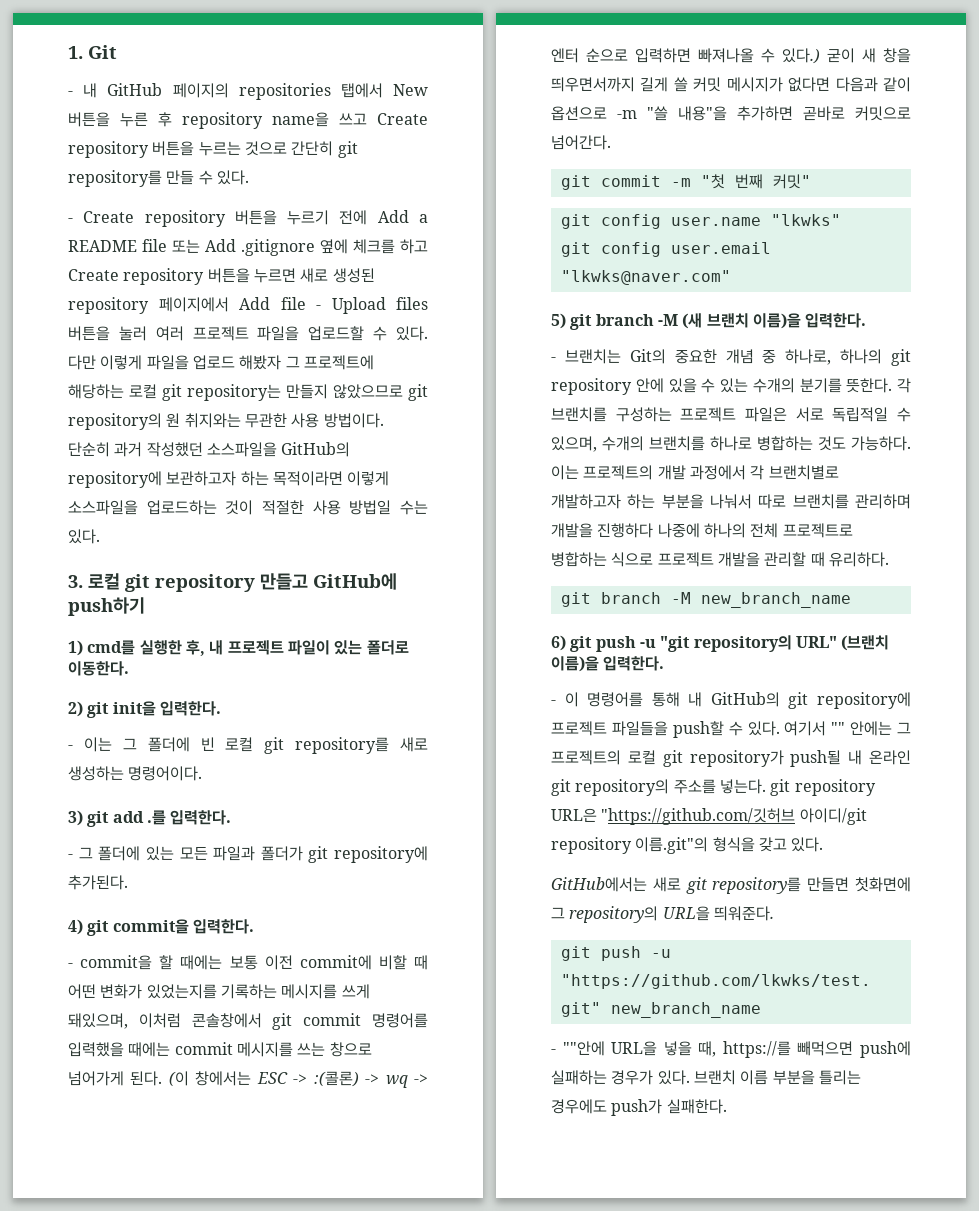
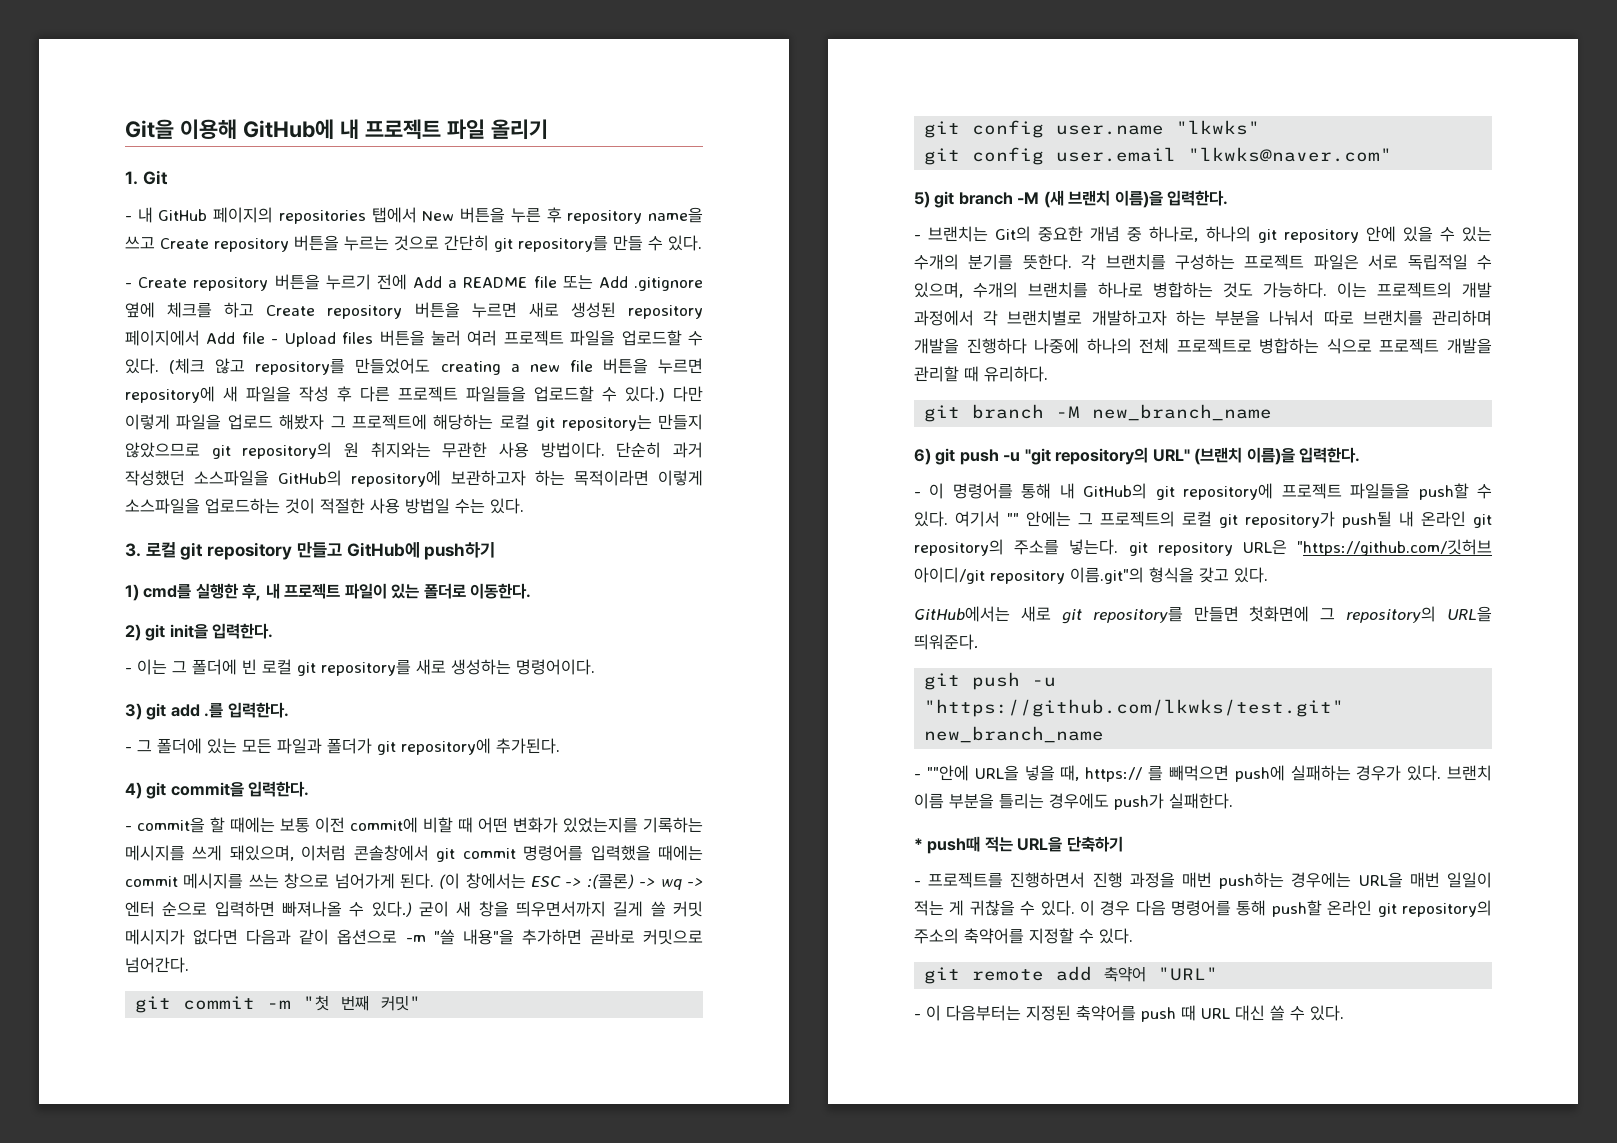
+ Git을 이용해 GitHub에 내 프로젝트 파일 올리기
+ (체크 않고 repository를 만들었어도 creating a new file 버튼을 누르면 repository에 새 파일을 작성 후 다른 프로젝트 파일들을 업로드할 수 있다.)
- - ""안에 URL을 넣을 때, https://를 빼먹으면 push에 실패하는 경우가 있다.
+ - ""안에 URL을 넣을 때, https:// 를 빼먹으면 push에 실패하는 경우가 있다.
+ * push때 적는 URL을 단축하기
+ - 프로젝트를 진행하면서 진행 과정을 매번 push하는 경우에는 URL을 매번 일일이 적는 게 귀찮을 수 있다. 이 경우 다음 명령어를 통해 push할 온라인 git repository의 주소의 축약어를 지정할 수 있다.
+ git remote add 축약어 "URL"
+ - 이 다음부터는 지정된 축약어를 push 때 URL 대신 쓸 수 있다.

